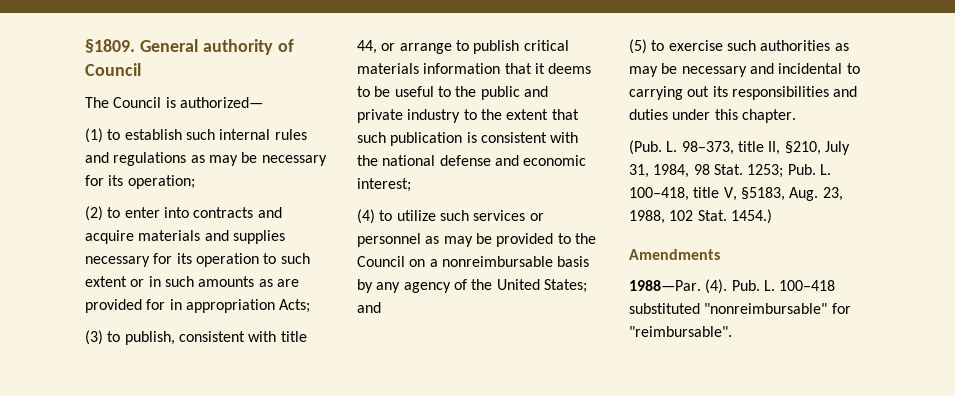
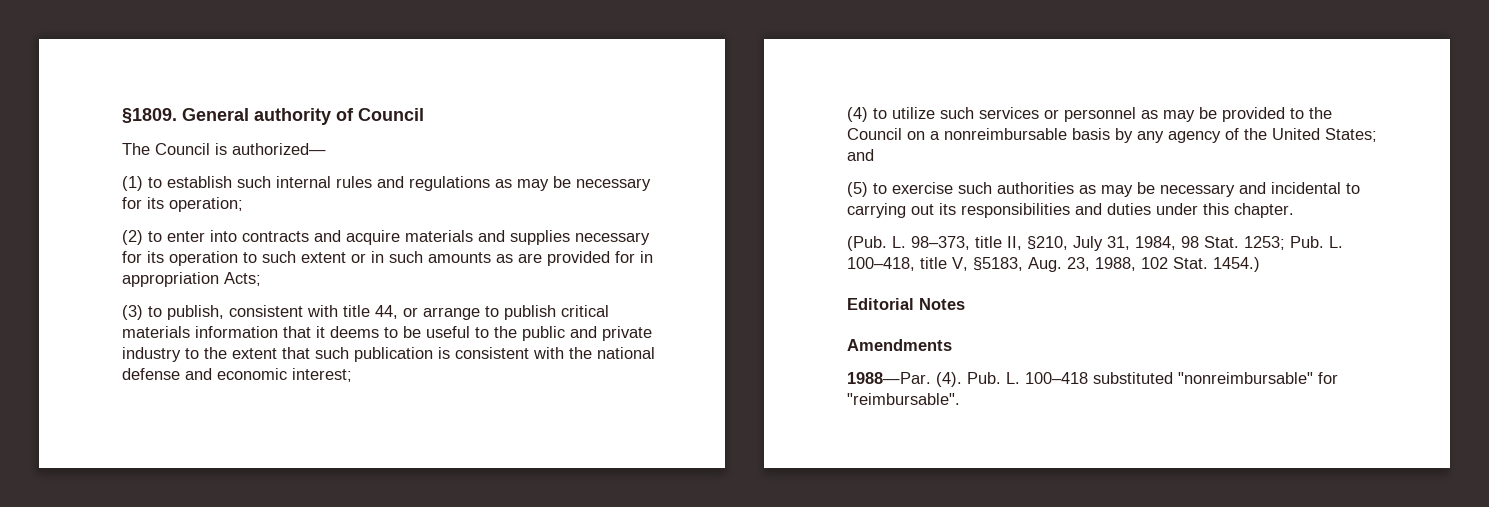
+ Editorial Notes

